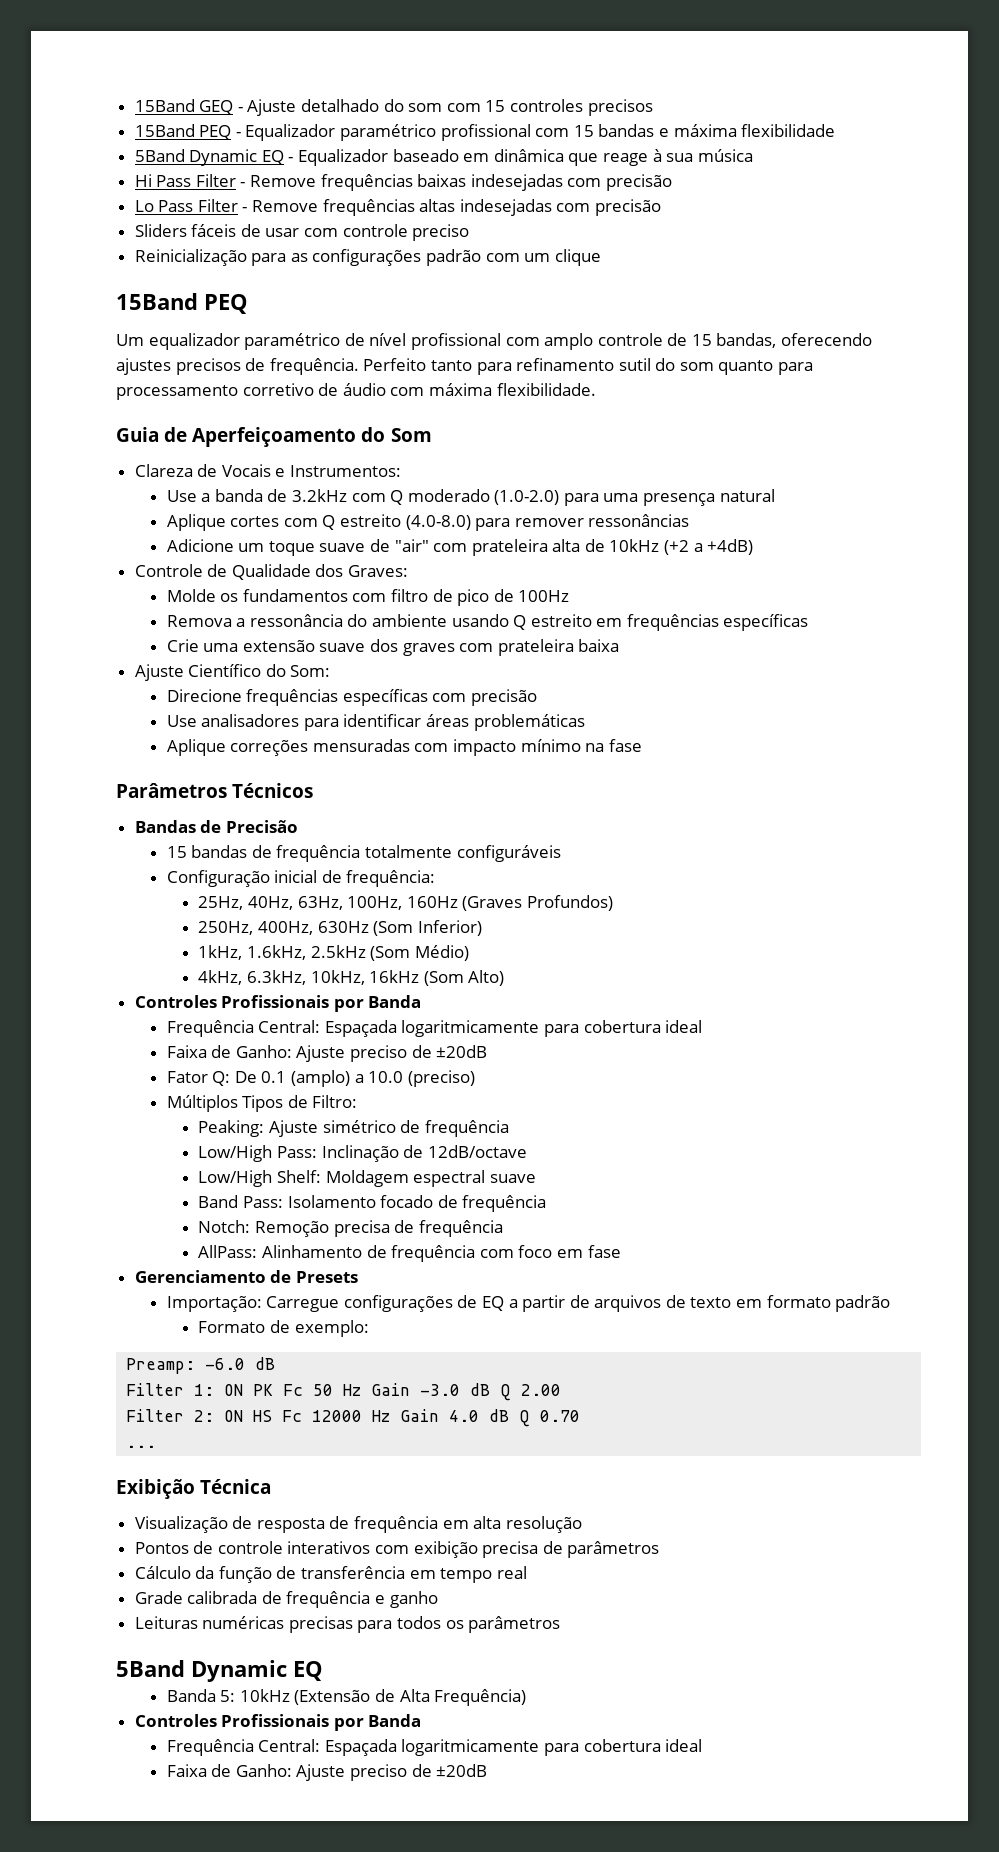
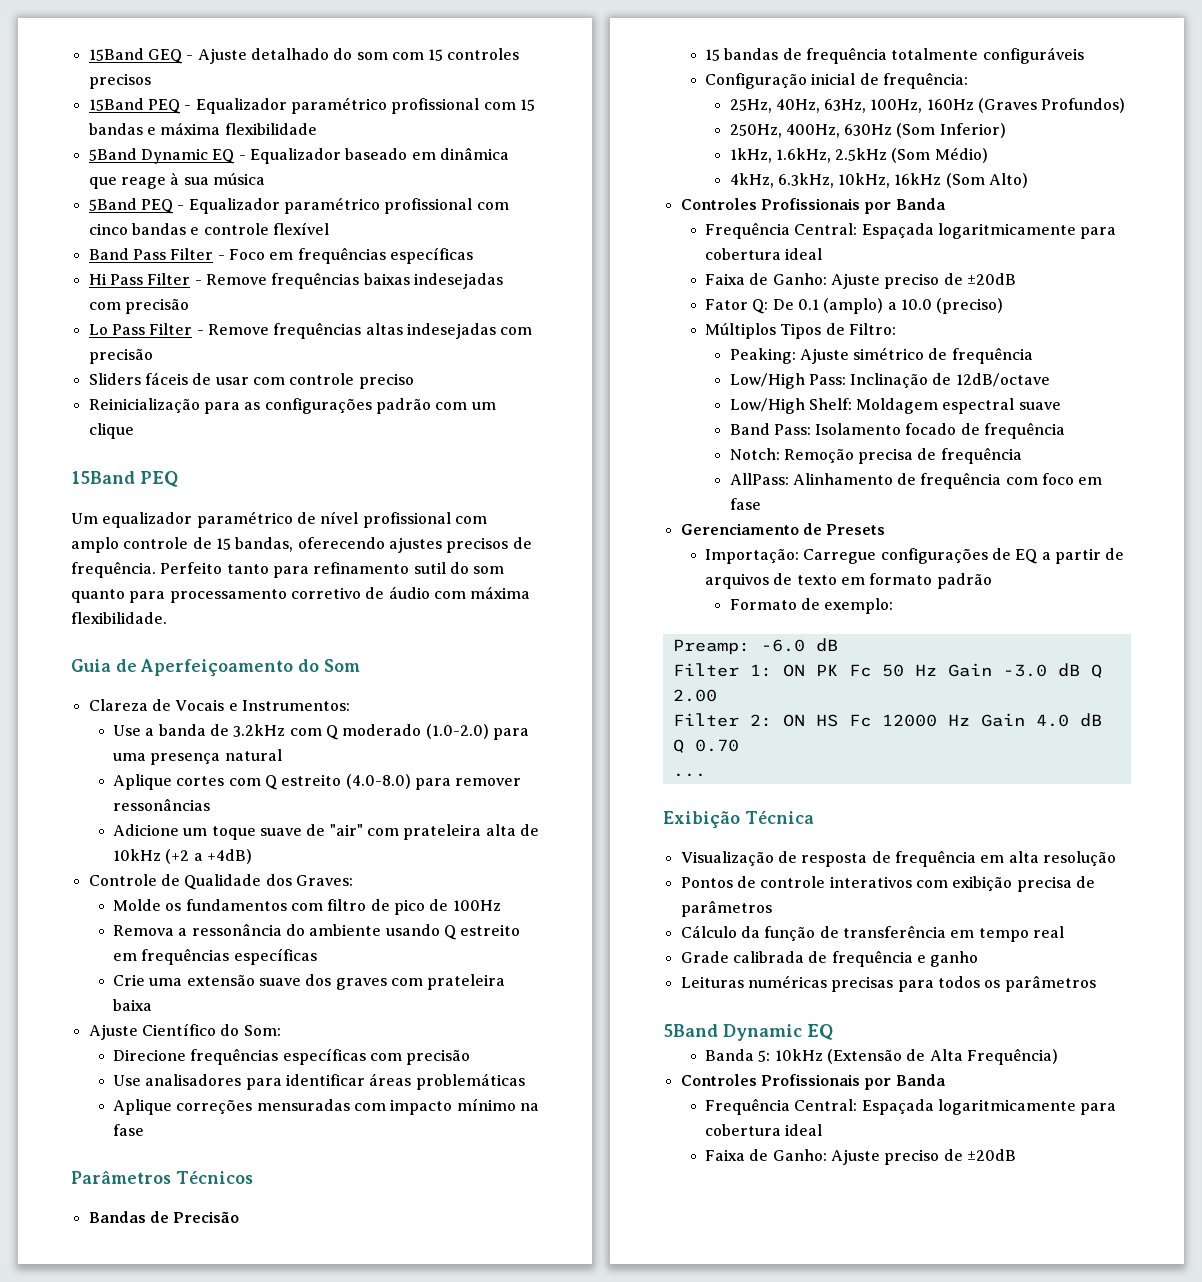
+ 5Band PEQ - Equalizador paramétrico profissional com cinco bandas e controle flexível
+ Band Pass Filter - Foco em frequências específicas

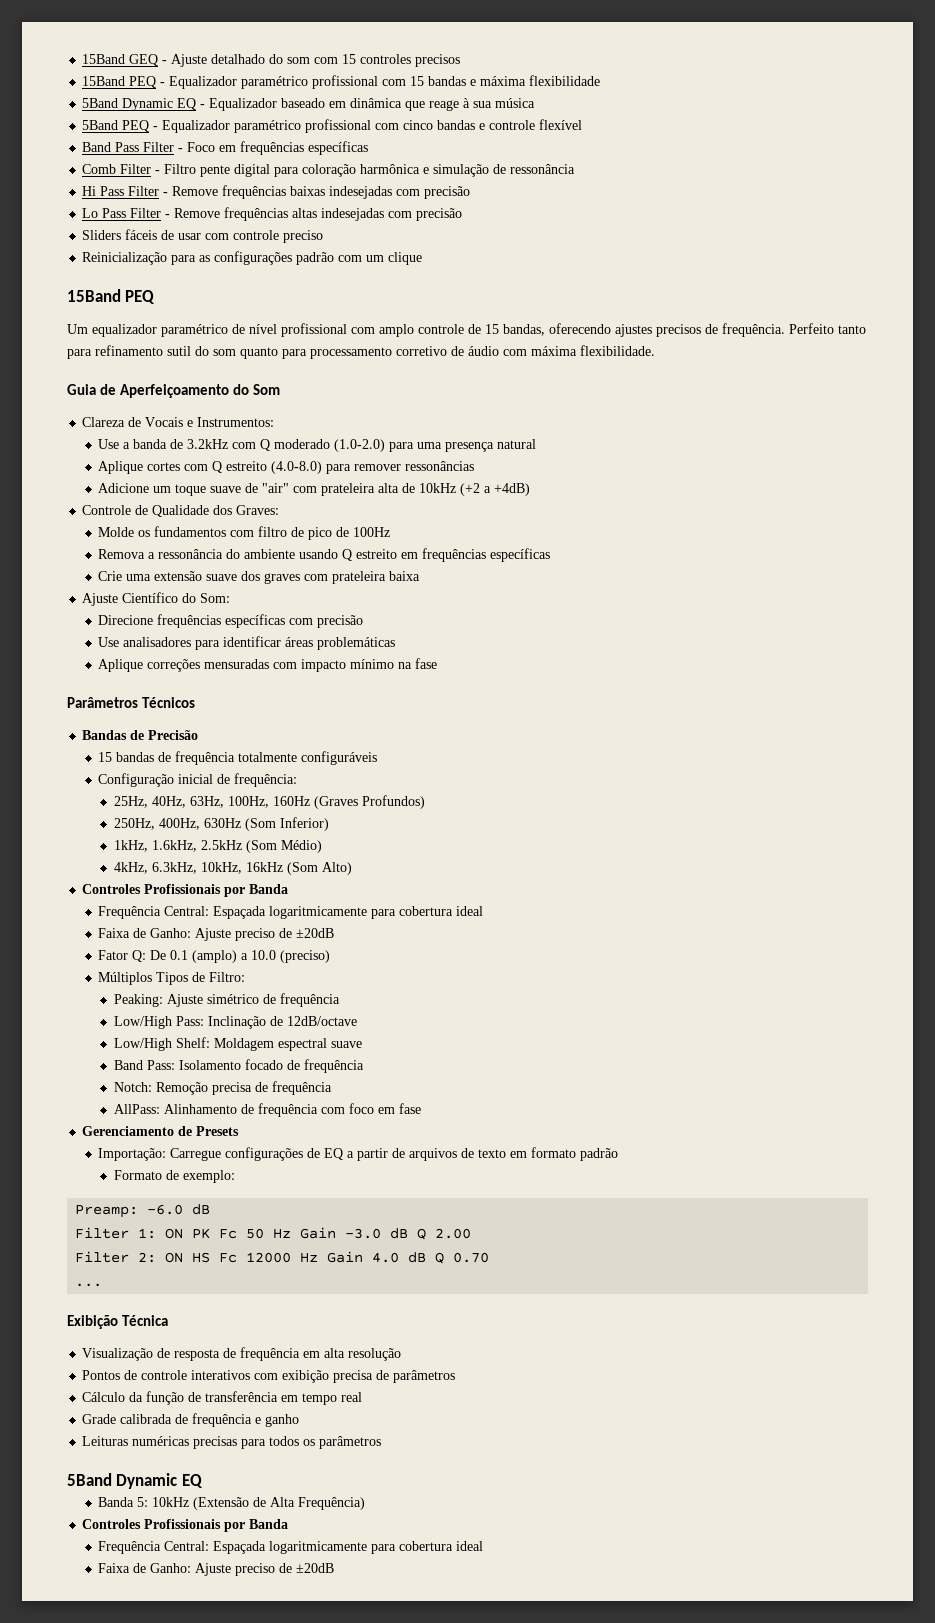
+ Comb Filter - Filtro pente digital para coloração harmônica e simulação de ressonância

